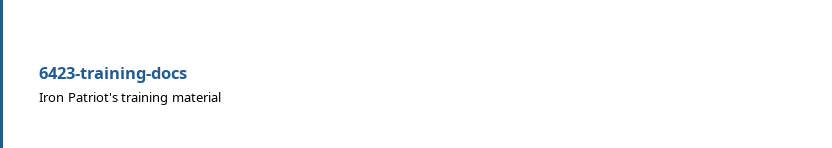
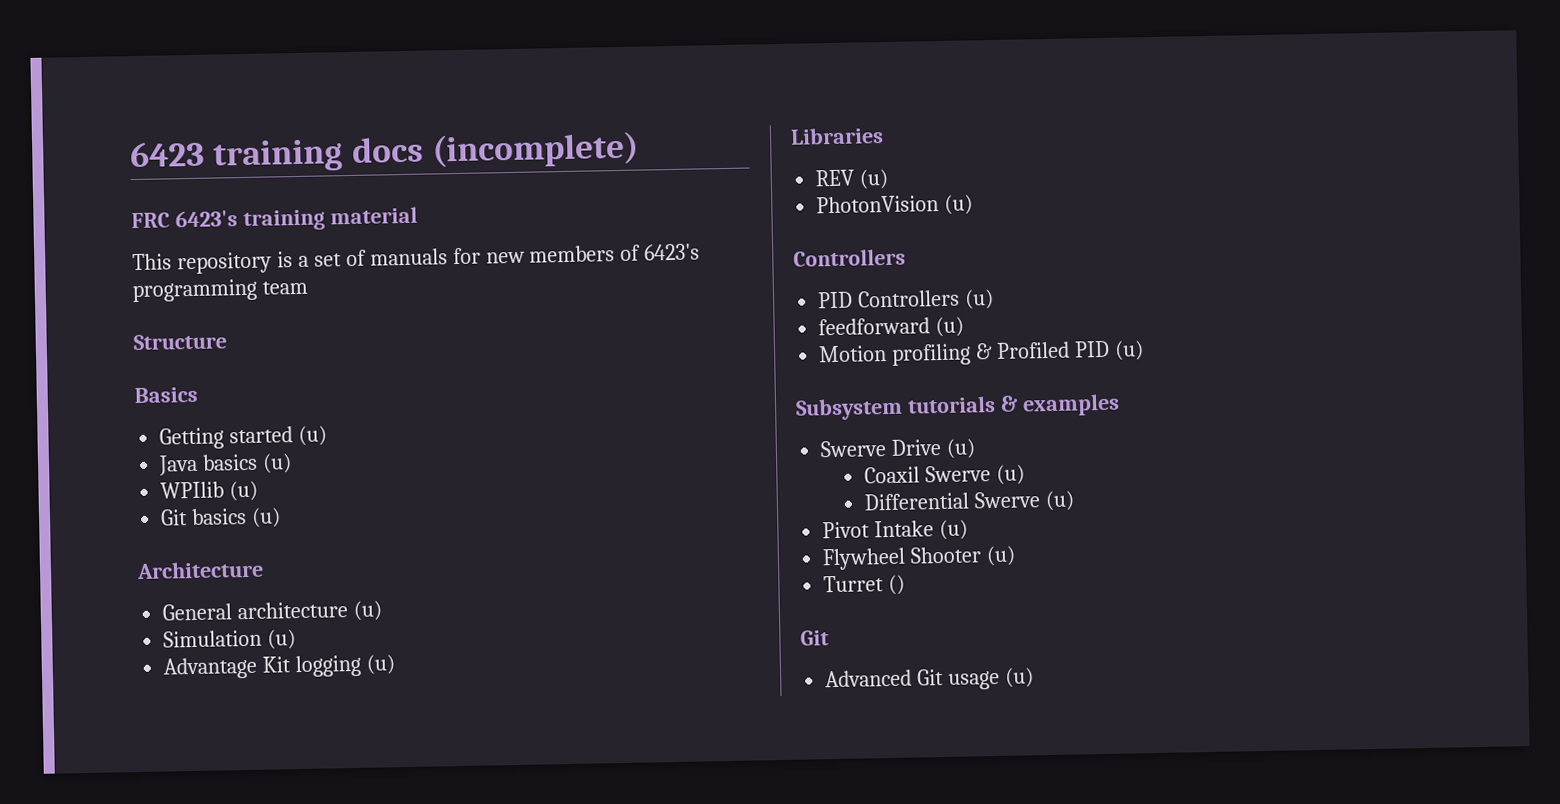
- 6423-training-docs
- Iron Patriot's training material
+ 6423 training docs (incomplete)
+ FRC 6423's training material
+ This repository is a set of manuals for new members of 6423's programming team
+ Structure
+ Basics
+ Getting started (u)
+ Java basics (u)
+ WPIlib (u)
+ Git basics (u)
+ Architecture
+ General architecture (u)
+ Simulation (u)
+ Advantage Kit logging (u)
+ Libraries
+ REV (u)
+ PhotonVision (u)
+ Controllers
+ PID Controllers (u)
+ feedforward (u)
+ Motion profiling & Profiled PID (u)
+ Subsystem tutorials & examples
+ Swerve Drive (u)
+ Coaxil Swerve (u)
+ Differential Swerve (u)
+ Pivot Intake (u)
+ Flywheel Shooter (u)
+ Turret ()
+ Git
+ Advanced Git usage (u)

